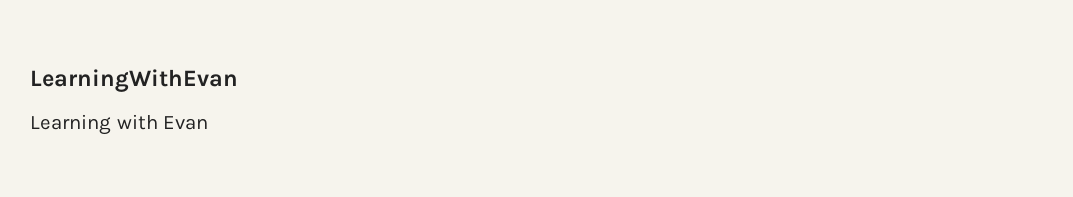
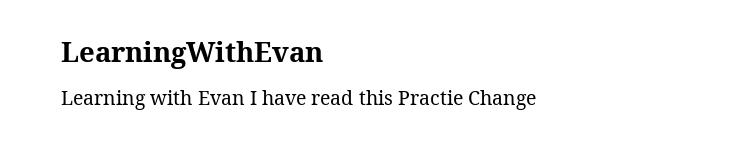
- Learning with Evan
+ Learning with Evan I have read this Practie Change

